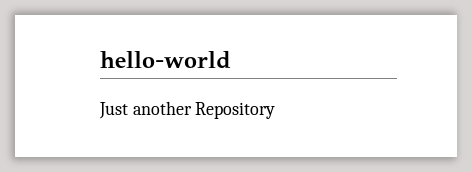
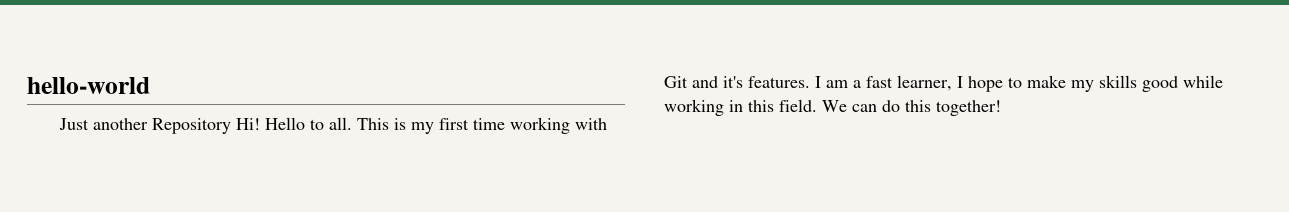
- Just another Repository
+ Just another Repository Hi! Hello to all. This is my first time working with Git and it's features. I am a fast learner, I hope to make my skills good while working in this field. We can do this together!

